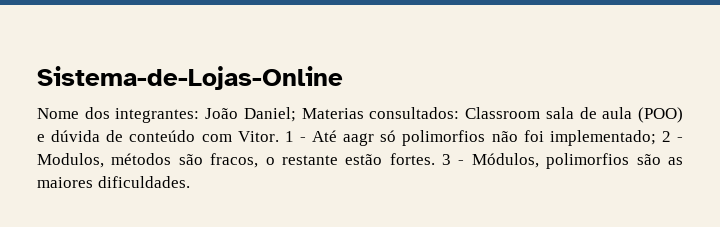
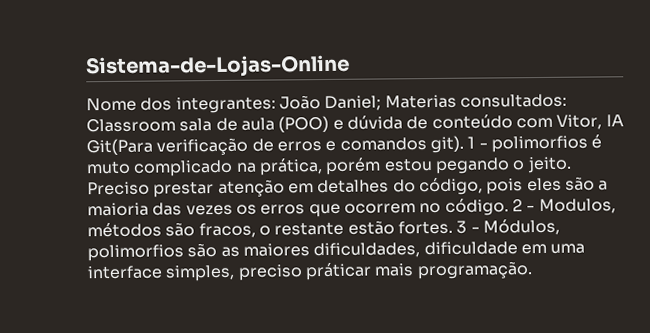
- Nome dos integrantes: João Daniel; Materias consultados: Classroom sala de aula (POO) e dúvida de conteúdo com Vitor. 1 - Até aagr só polimorfios não foi implementado; 2 - Modulos, métodos são fracos, o restante estão fortes.
+ Nome dos integrantes: João Daniel; Materias consultados: Classroom sala de aula (POO) e dúvida de conteúdo com Vitor, IA Git(Para verificação de erros e comandos git). 1 - polimorfios é muto complicado na prática, porém estou pegando o jeito. Preciso prestar atenção em detalhes do código, pois eles são a maioria das vezes os erros que ocorrem no código. 2 - Modulos, métodos são fracos, o restante estão fortes.
- 3 - Módulos, polimorfios são as maiores dificuldades.
+ 3 - Módulos, polimorfios são as maiores dificuldades, dificuldade em uma interface simples, preciso práticar mais programação.

